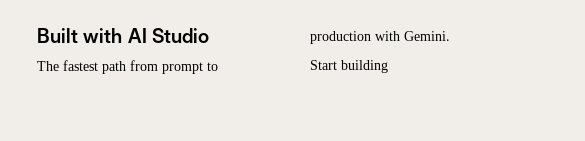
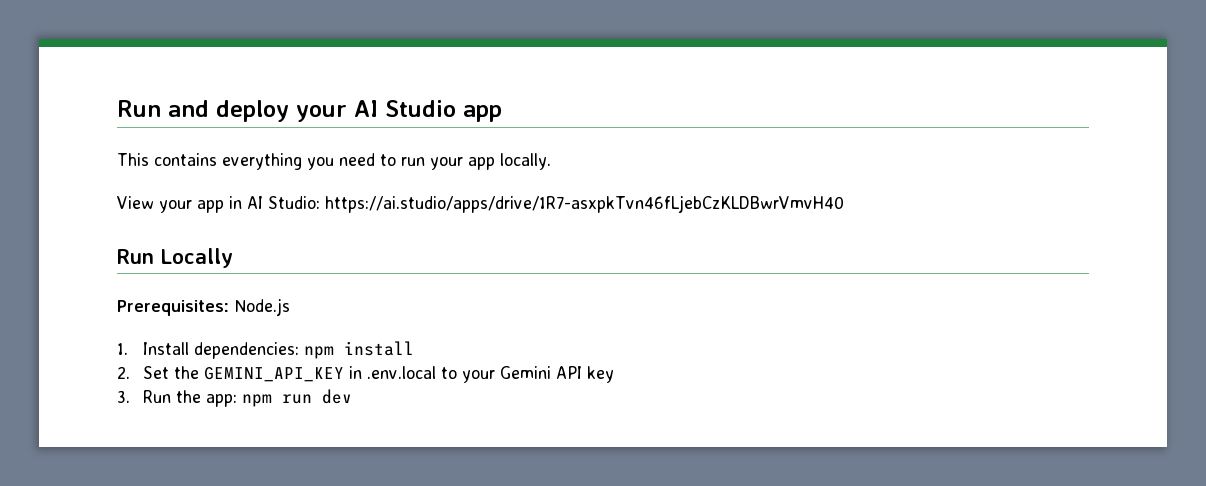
- Built with AI Studio
- The fastest path from prompt to production with Gemini.
- Start building
+ Run and deploy your AI Studio app
+ This contains everything you need to run your app locally.
+ View your app in AI Studio: https://ai.studio/apps/drive/1R7-asxpkTvn46fLjebCzKLDBwrVmvH40
+ Run Locally
+ Prerequisites: Node.js
+ 1. Install dependencies: npm install
+ 2. Set the GEMINI_API_KEY in .env.local to your Gemini API key
+ 3. Run the app: npm run dev

